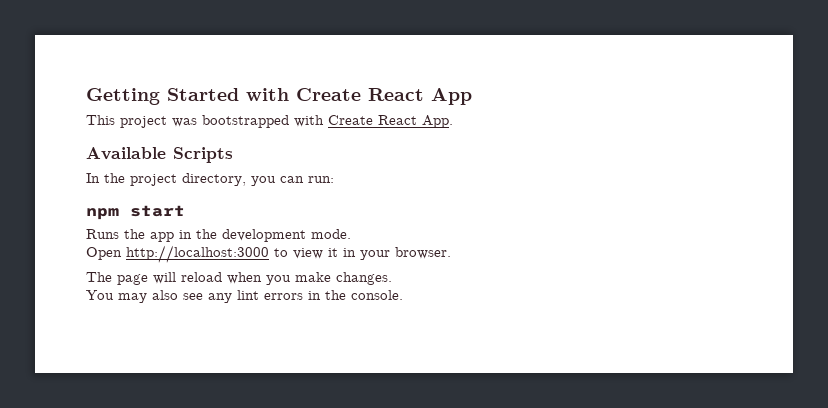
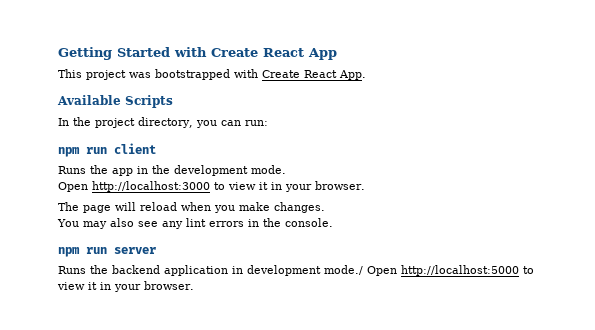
- npm start
+ npm run client
+ npm run server
+ Runs the backend application in development mode./ Open http://localhost:5000 to view it in your browser.

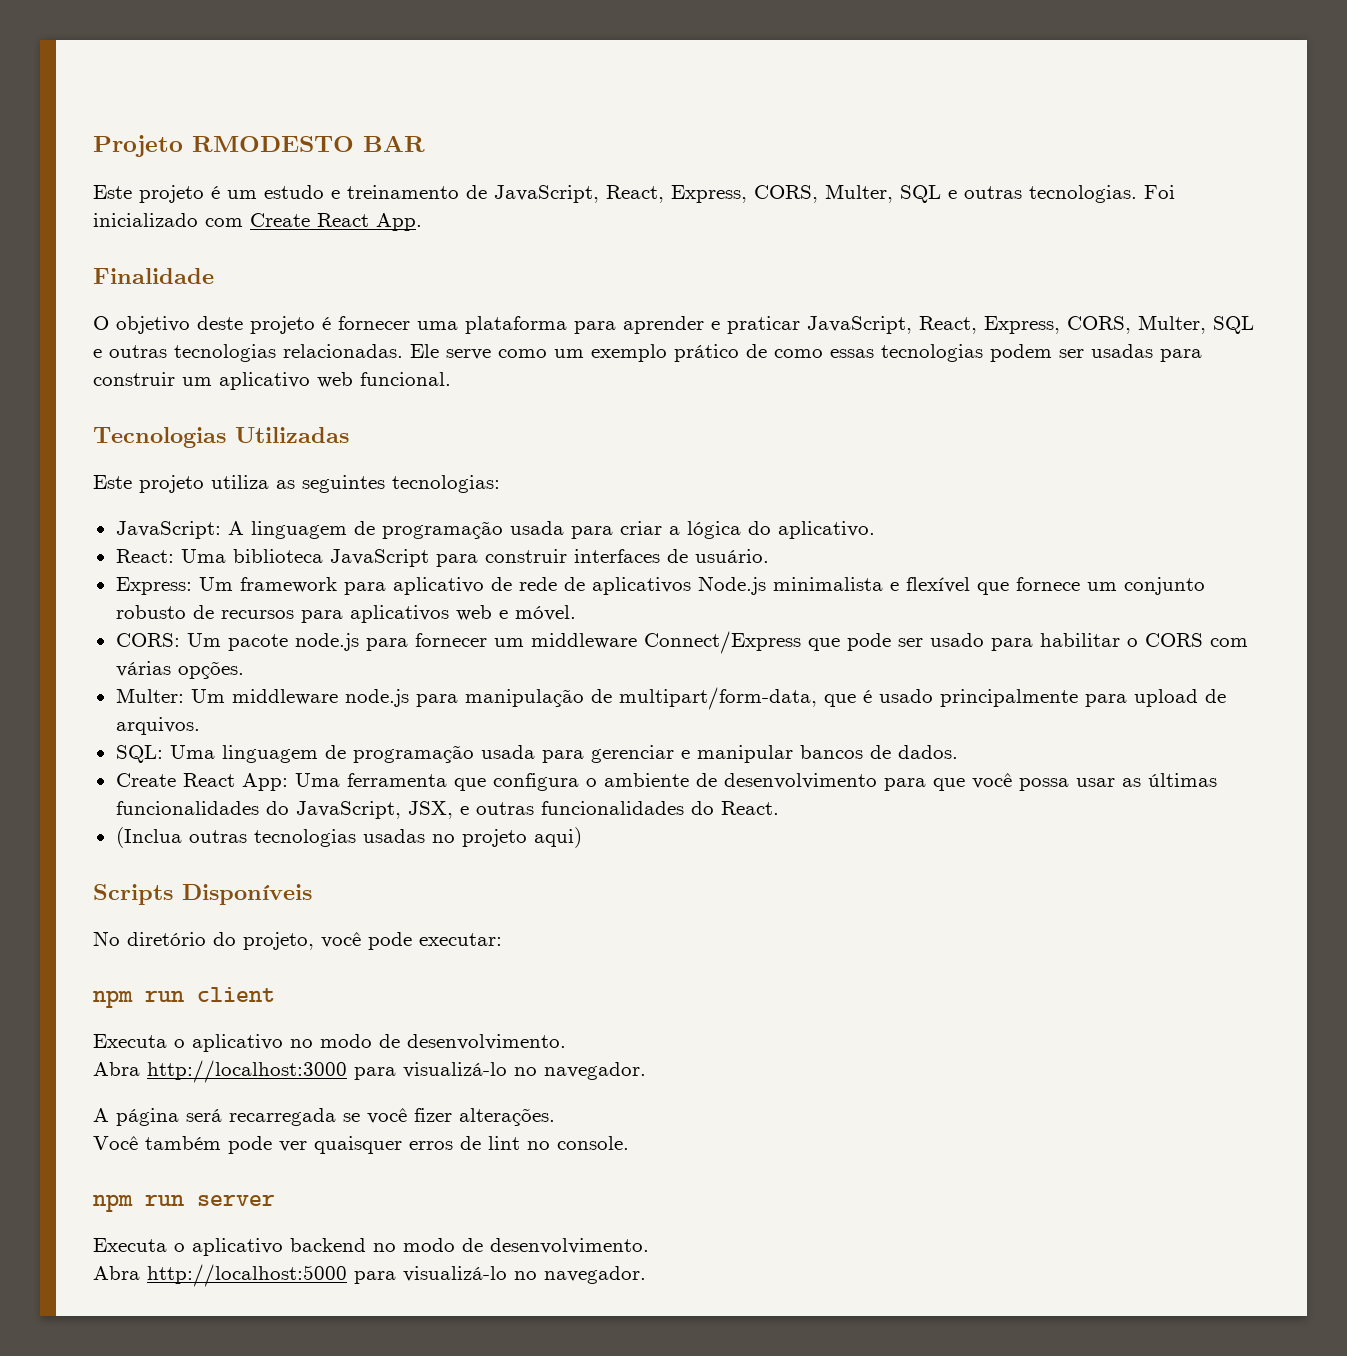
- Getting Started with Create React App
- This project was bootstrapped with Create React App.
- Available Scripts
- In the project directory, you can run:
+ Projeto RMODESTO BAR
+ Este projeto é um estudo e treinamento de JavaScript, React, Express, CORS, Multer, SQL e outras tecnologias. Foi inicializado com Create React App.
+ Finalidade
+ O objetivo deste projeto é fornecer uma plataforma para aprender e praticar JavaScript, React, Express, CORS, Multer, SQL e outras tecnologias relacionadas. Ele serve como um exemplo prático de como essas tecnologias podem ser usadas para construir um aplicativo web funcional.
+ Tecnologias Utilizadas
+ Este projeto utiliza as seguintes tecnologias:
+ JavaScript: A linguagem de programação usada para criar a lógica do aplicativo.
+ React: Uma biblioteca JavaScript para construir interfaces de usuário.
+ Express: Um framework para aplicativo de rede de aplicativos Node.js minimalista e flexível que fornece um conjunto robusto de recursos para aplicativos web e móvel.
+ CORS: Um pacote node.js para fornecer um middleware Connect/Express que pode ser usado para habilitar o CORS com várias opções.
+ Multer: Um middleware node.js para manipulação de multipart/form-data, que é usado principalmente para upload de arquivos.
+ SQL: Uma linguagem de programação usada para gerenciar e manipular bancos de dados.
+ Create React App: Uma ferramenta que configura o ambiente de desenvolvimento para que você possa usar as últimas funcionalidades do JavaScript, JSX, e outras funcionalidades do React.
+ (Inclua outras tecnologias usadas no projeto aqui)
+ Scripts Disponíveis
+ No diretório do projeto, você pode executar:
  npm run client
- Runs the app in the development mode.
- Open http://localhost:3000 to view it in your browser.
- The page will reload when you make changes.
- You may also see any lint errors in the console.
+ Executa o aplicativo no modo de desenvolvimento.
+ Abra http://localhost:3000 para visualizá-lo no navegador.
+ A página será recarregada se você fizer alterações.
+ Você também pode ver quaisquer erros de lint no console.
  npm run server
- Runs the backend application in development mode./ Open http://localhost:5000 to view it in your browser.
+ Executa o aplicativo backend no modo de desenvolvimento.
+ Abra http://localhost:5000 para visualizá-lo no navegador.

